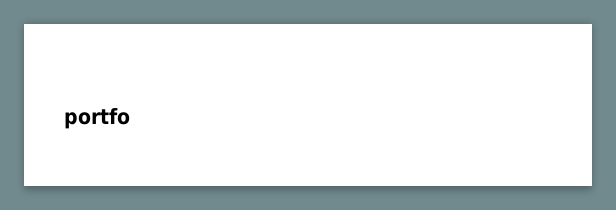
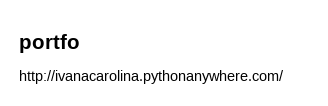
+ http://ivanacarolina.pythonanywhere.com/

